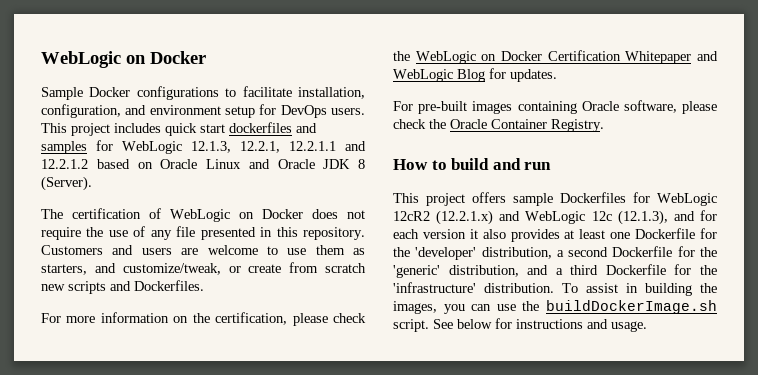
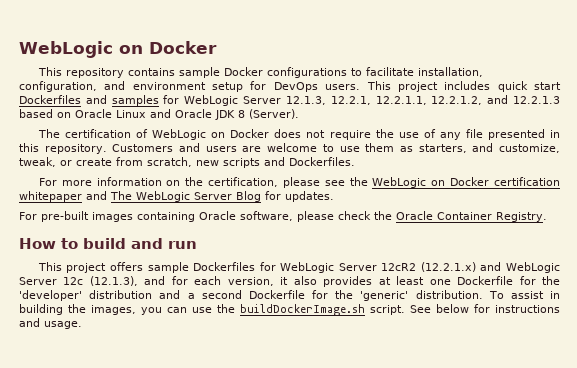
- Sample Docker configurations to facilitate installation, configuration, and environment setup for DevOps users.
+ This repository contains sample Docker configurations to facilitate installation, configuration, and environment setup for DevOps users.
- This project includes quick start dockerfiles and samples for WebLogic 12.1.3, 12.2.1, 12.2.1.1 and 12.2.1.2 based on Oracle Linux and Oracle JDK 8 (Server).
+ This project includes quick start Dockerfiles and samples for WebLogic Server 12.1.3, 12.2.1, 12.2.1.1, 12.2.1.2, and 12.2.1.3 based on Oracle Linux and Oracle JDK 8 (Server).
- Customers and users are welcome to use them as starters, and customize/tweak, or create from scratch new scripts and Dockerfiles.
+ Customers and users are welcome to use them as starters, and customize, tweak, or create from scratch, new scripts and Dockerfiles.
- For more information on the certification, please check the WebLogic on Docker Certification Whitepaper and WebLogic Blog for updates.
+ For more information on the certification, please see the WebLogic on Docker certification whitepaper and The WebLogic Server Blog for updates.
- This project offers sample Dockerfiles for WebLogic 12cR2 (12.2.1.x) and WebLogic 12c (12.1.3), and for each version it also provides at least one Dockerfile for the 'developer' distribution, a second Dockerfile for the 'generic' distribution, and a third Dockerfile for the 'infrastructure' distribution.
+ This project offers sample Dockerfiles for WebLogic Server 12cR2 (12.2.1.x) and WebLogic Server 12c (12.1.3), and for each version, it also provides at least one Dockerfile for the 'developer' distribution and a second Dockerfile for the 'generic' distribution.

